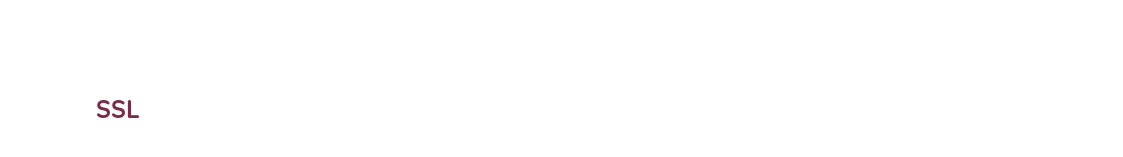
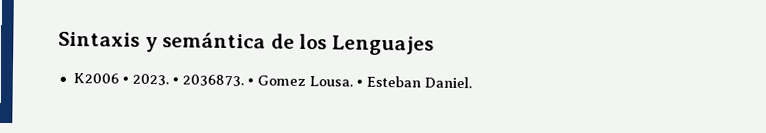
- SSL
+ Sintaxis y semántica de los Lenguajes
+ K2006 • 2023. • 2036873. • Gomez Lousa. • Esteban Daniel.

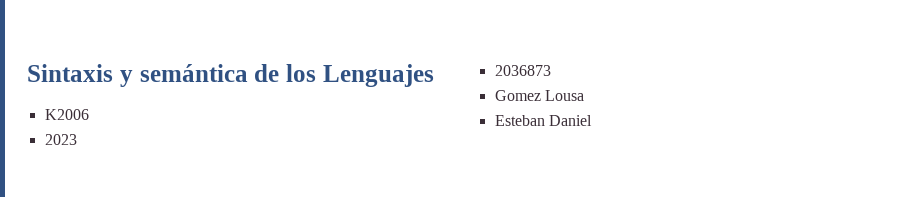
- K2006 • 2023. • 2036873. • Gomez Lousa. • Esteban Daniel.
+ K2006
+ 2023
+ 2036873
+ Gomez Lousa
+ Esteban Daniel

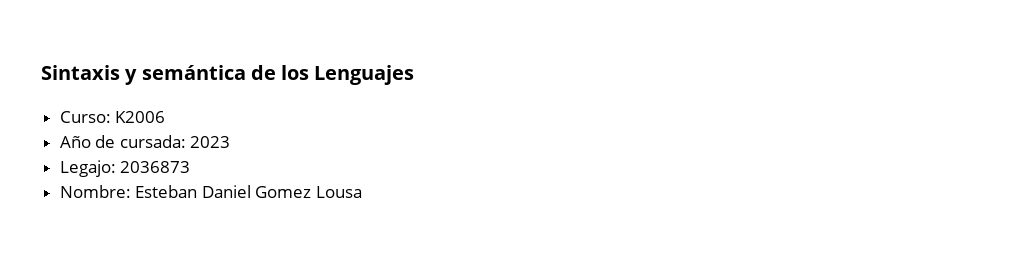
- K2006
+ Curso: K2006
- 2023
+ Año de cursada: 2023
- 2036873
+ Legajo: 2036873
- Gomez Lousa
+ Nombre: Esteban Daniel Gomez Lousa
- Esteban Daniel

